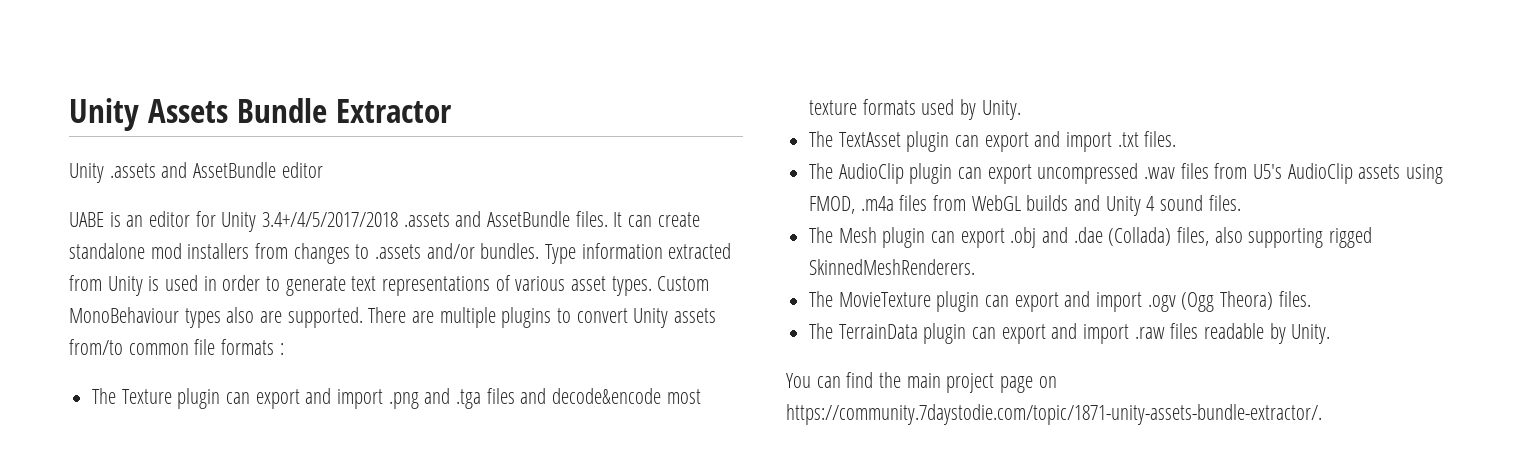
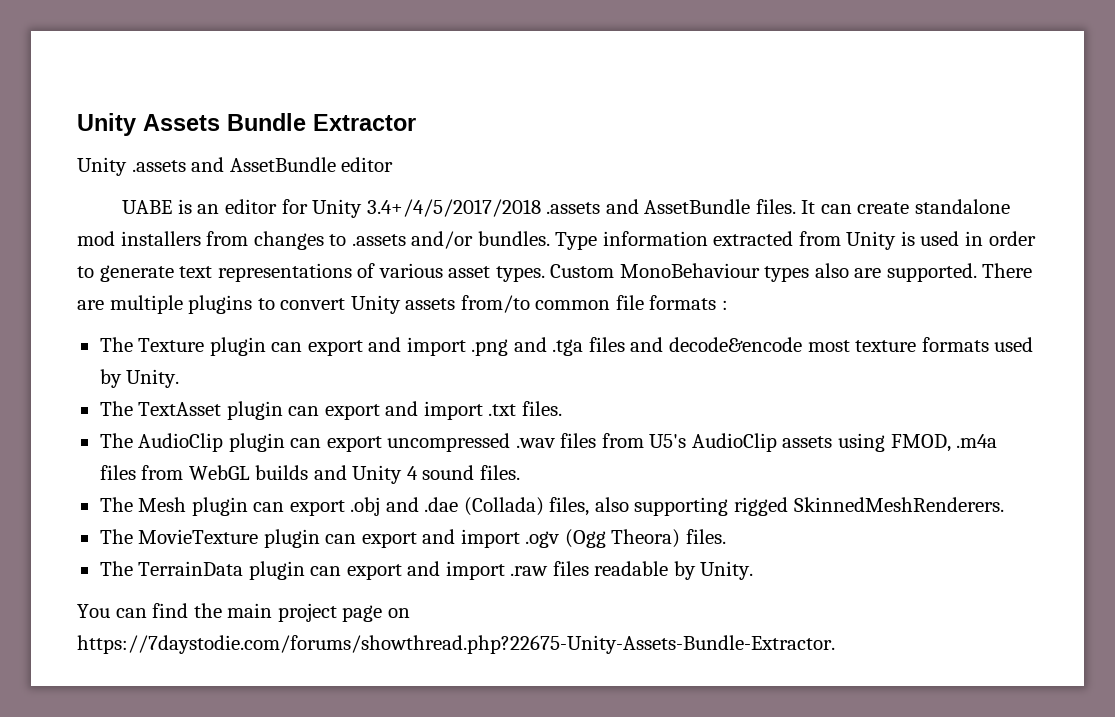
- You can find the main project page on https://community.7daystodie.com/topic/1871-unity-assets-bundle-extractor/.
+ You can find the main project page on https://7daystodie.com/forums/showthread.php?22675-Unity-Assets-Bundle-Extractor.

